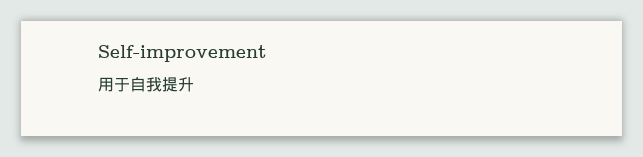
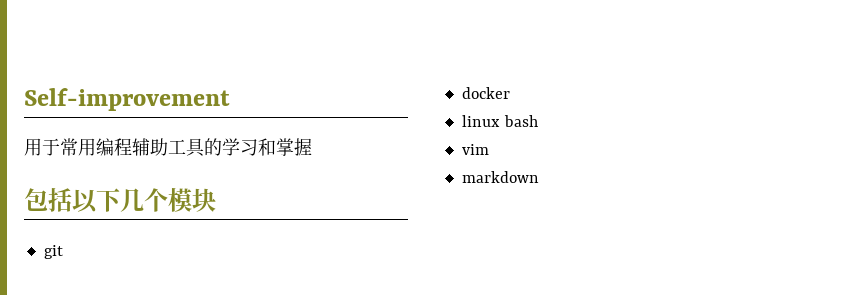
- 用于自我提升
+ 用于常用编程辅助工具的学习和掌握
+ 包括以下几个模块
+ git
+ docker
+ linux bash
+ vim
+ markdown

